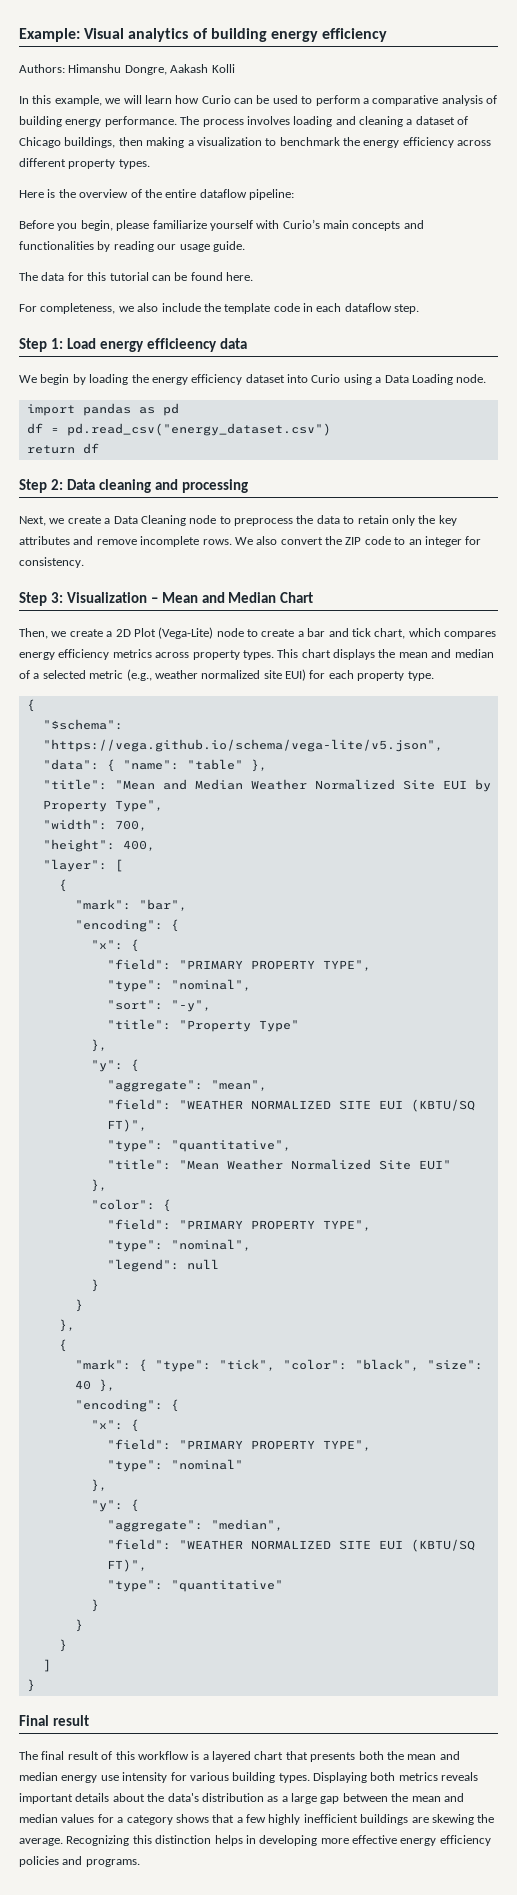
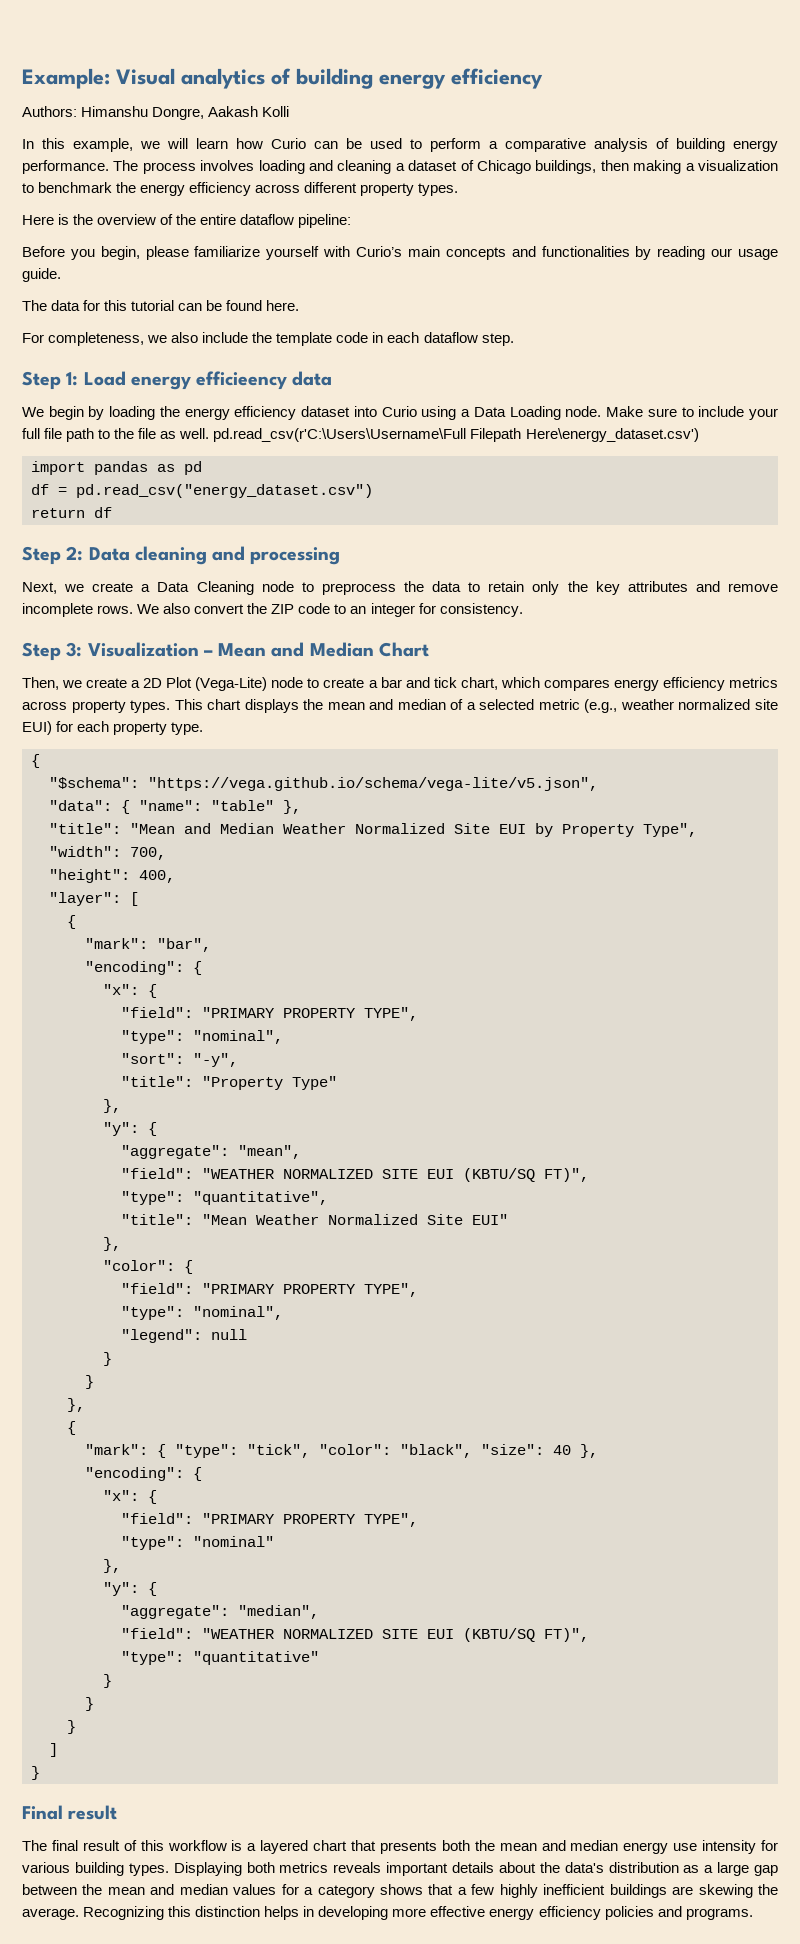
+ Make sure to include your full file path to the file as well. pd.read_csv(r'C:\Users\Username\Full Filepath Here\energy_dataset.csv')

